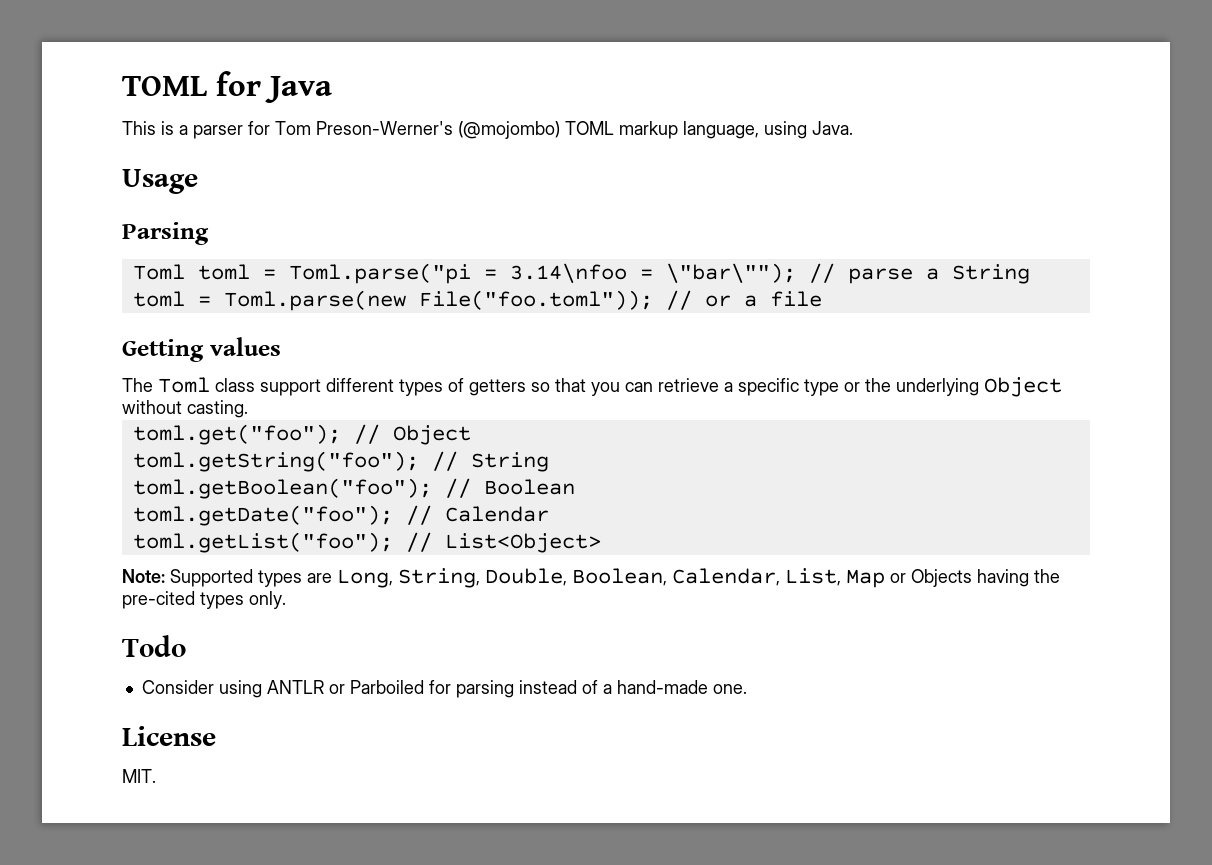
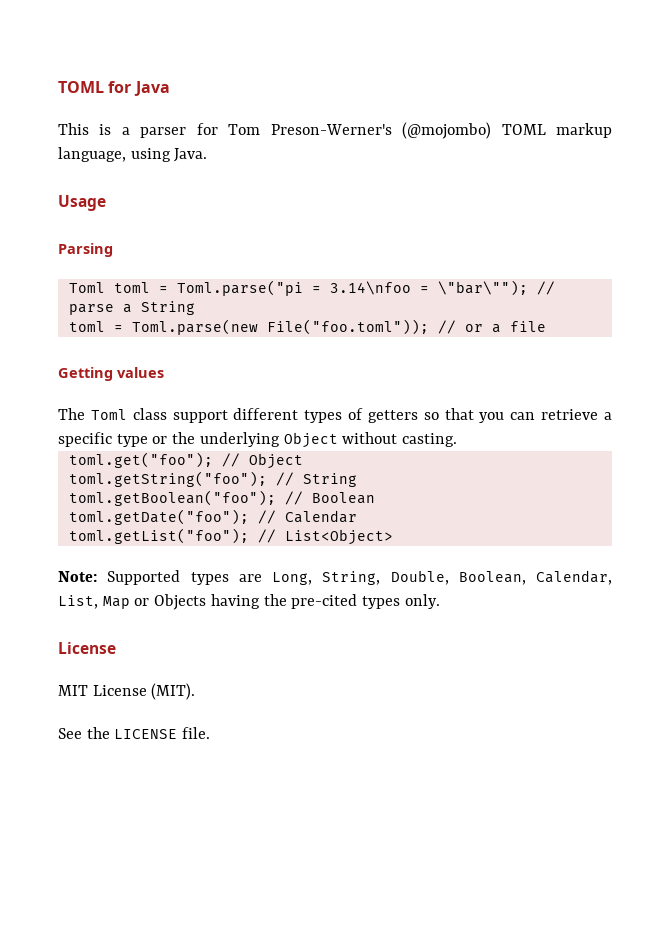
  Note: Supported types are Long, String, Double, Boolean, Calendar, List, Map or Objects having the pre-cited types only.
- Todo
- Consider using ANTLR or Parboiled for parsing instead of a hand-made one.
  License
- MIT.
+ MIT License (MIT).
+ See the LICENSE file.

